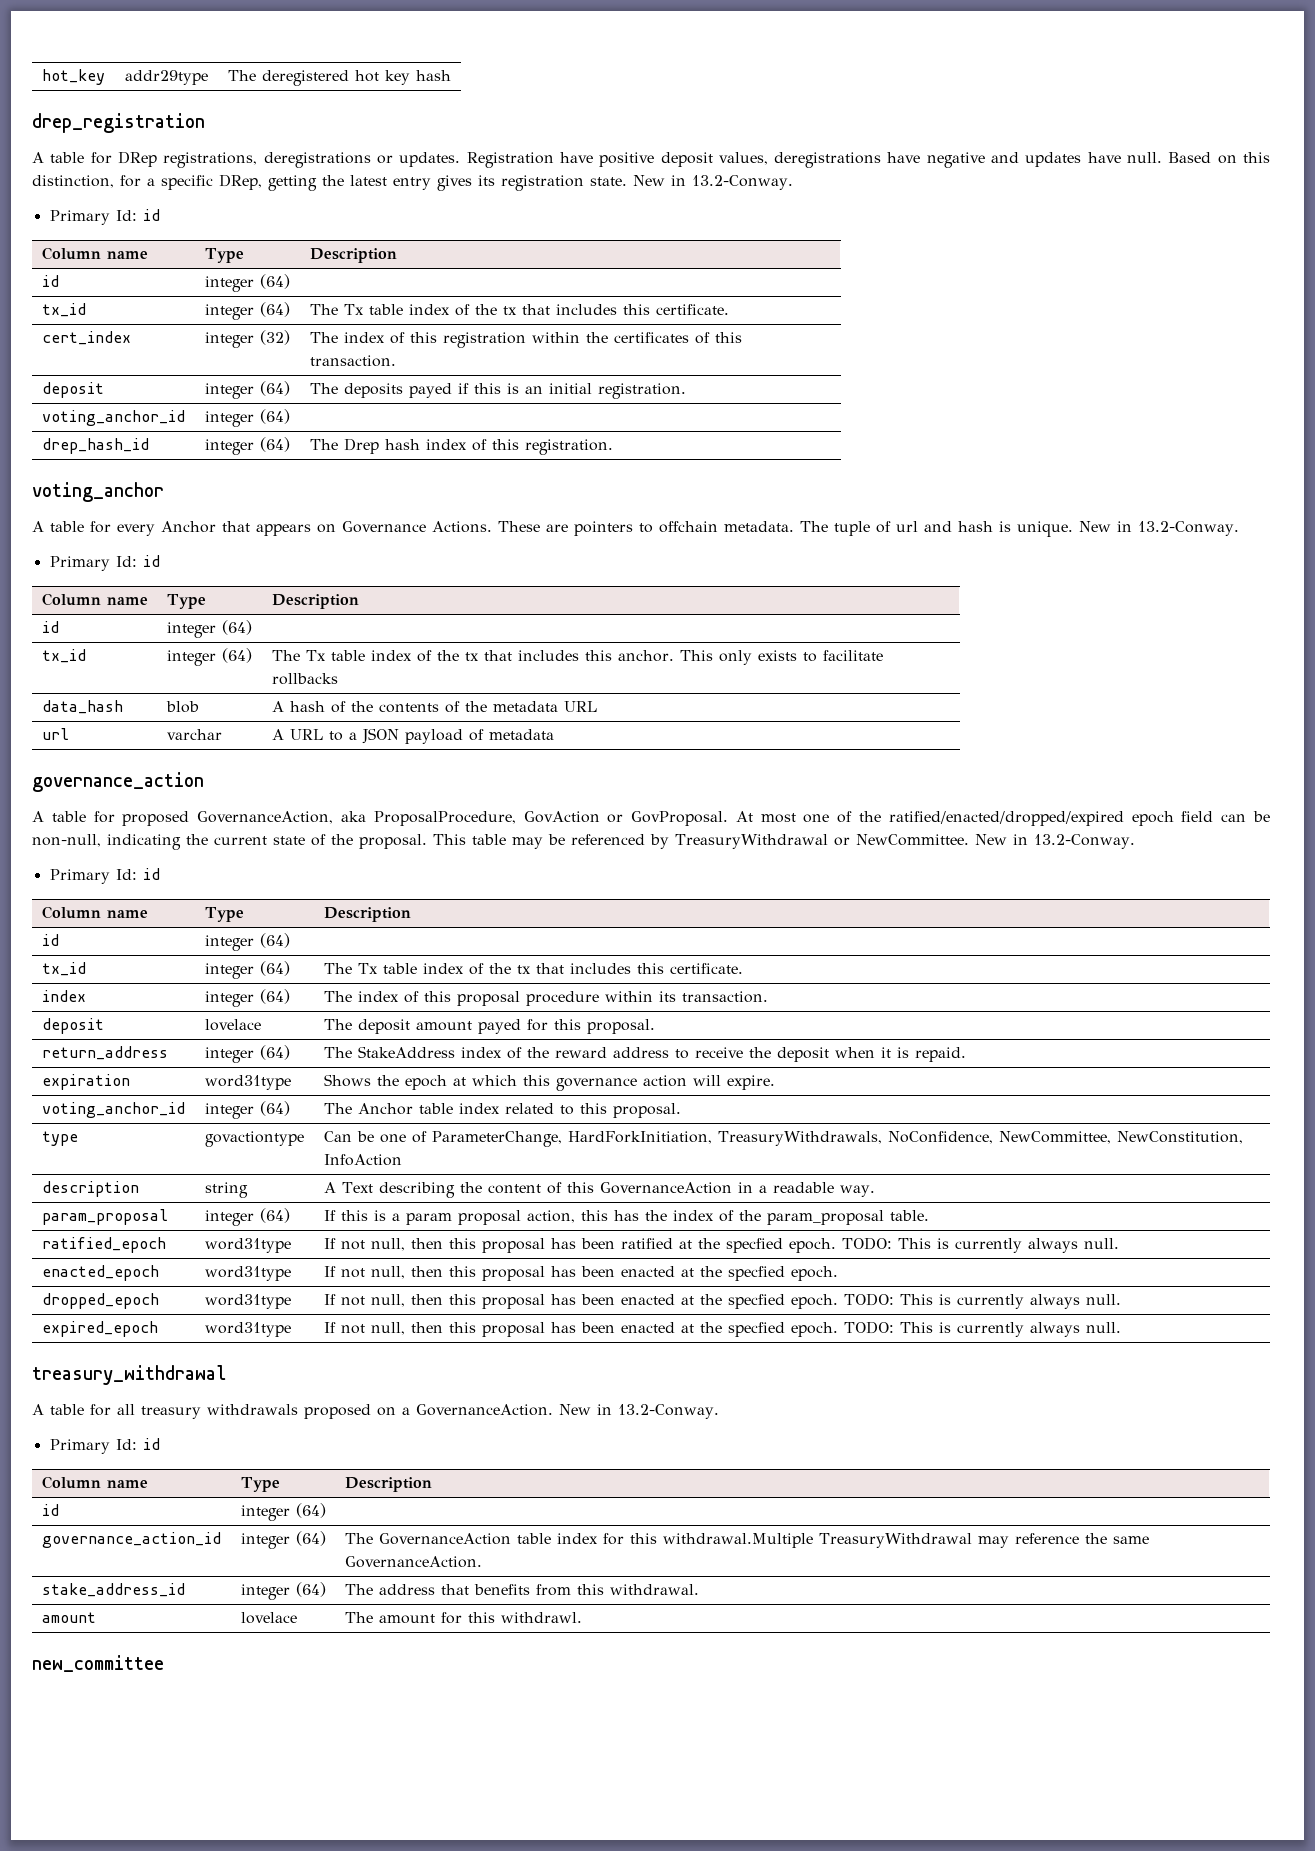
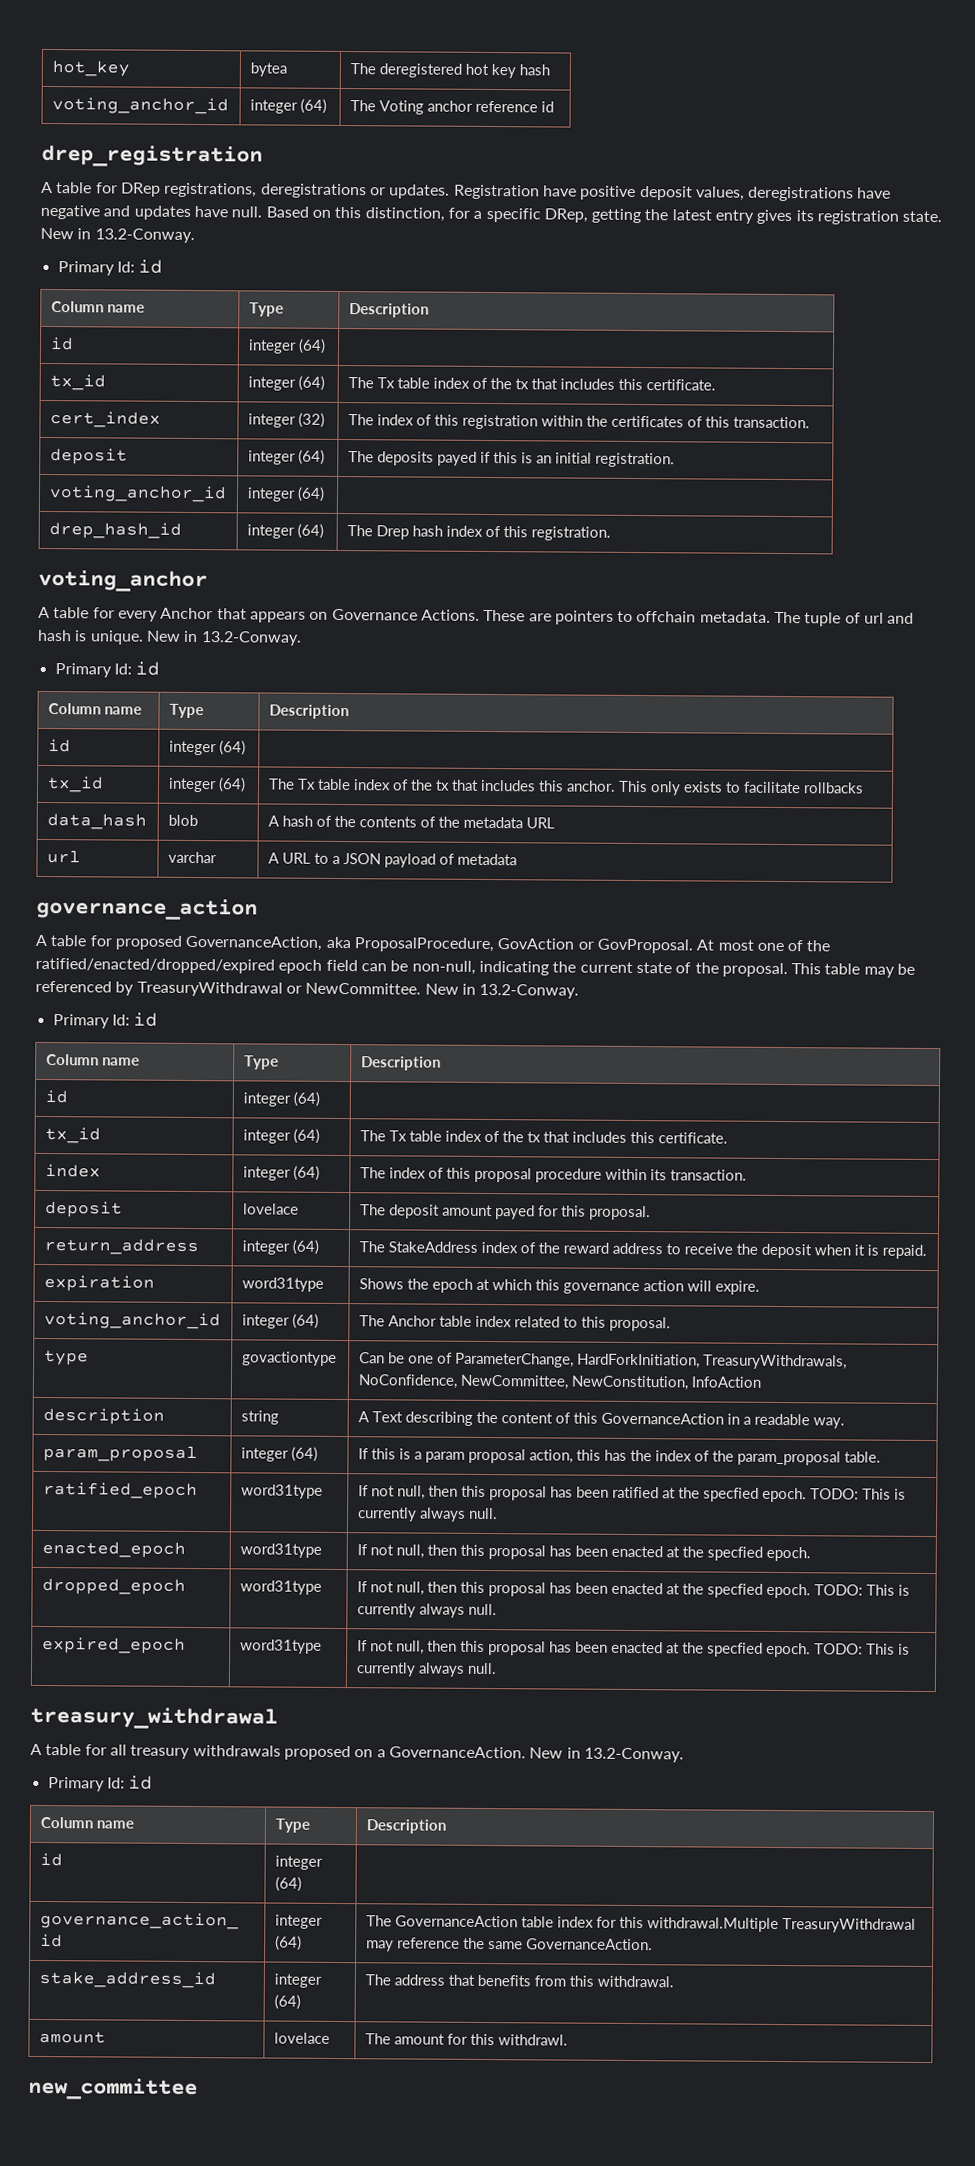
- hot_key | addr29type | The deregistered hot key hash
+ hot_key | bytea | The deregistered hot key hash
+ voting_anchor_id | integer (64) | The Voting anchor reference id

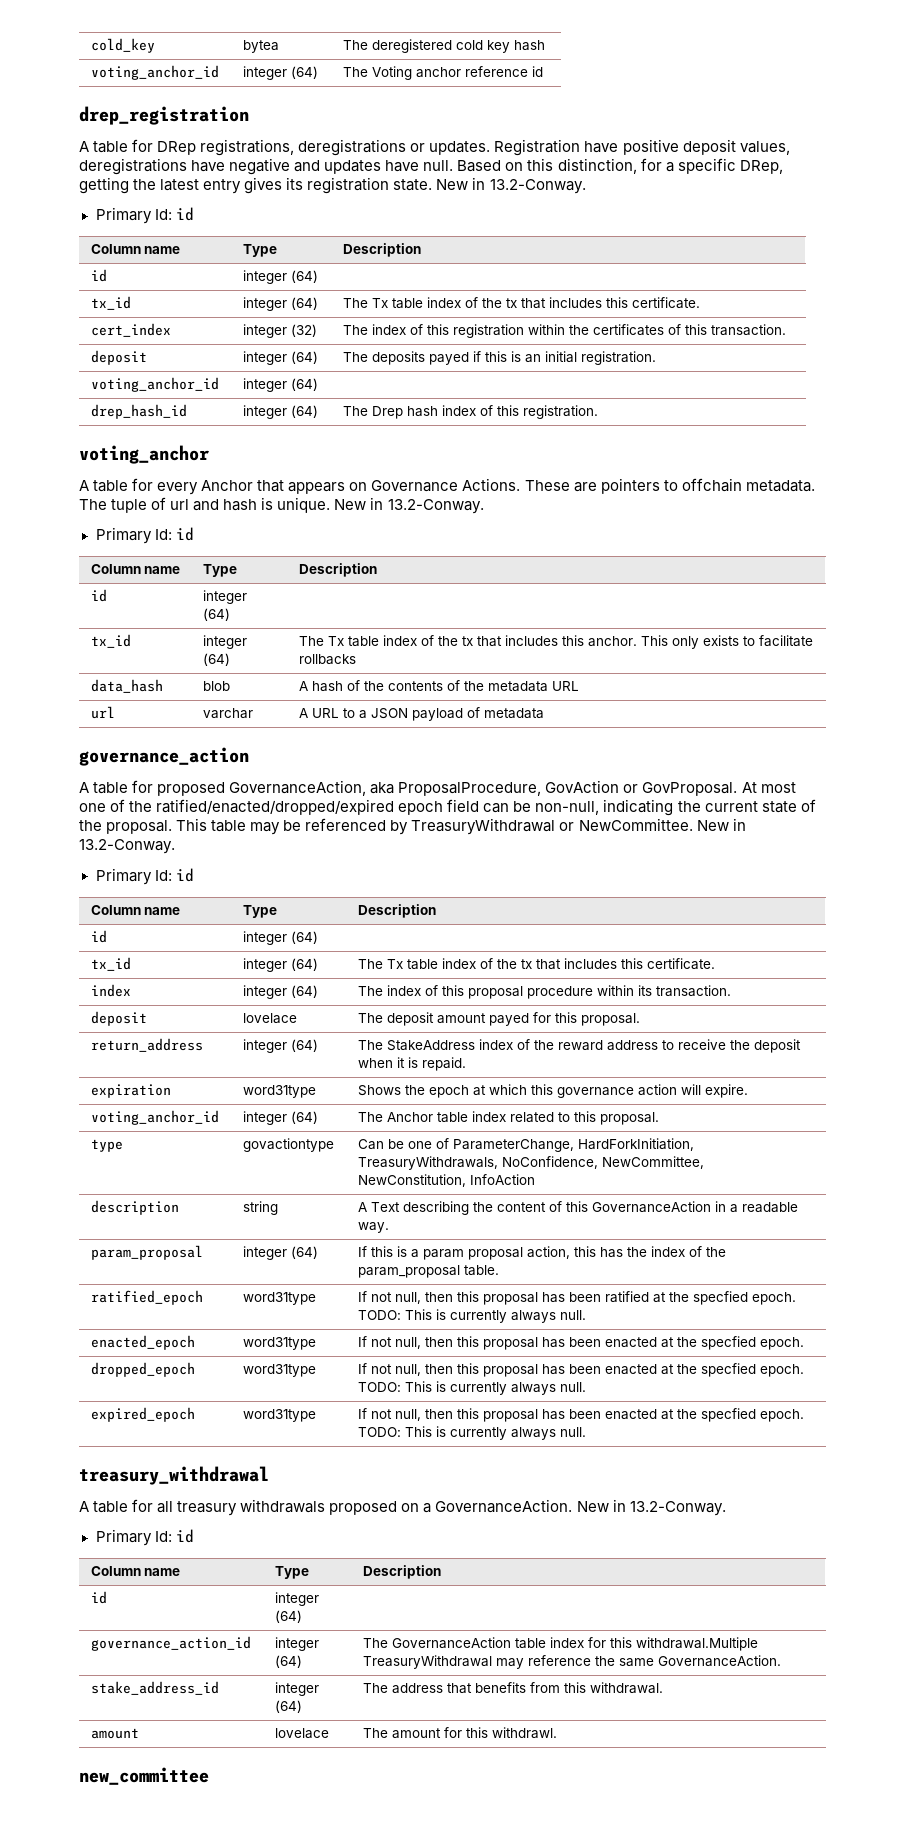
- hot_key | bytea | The deregistered hot key hash
+ cold_key | bytea | The deregistered cold key hash

